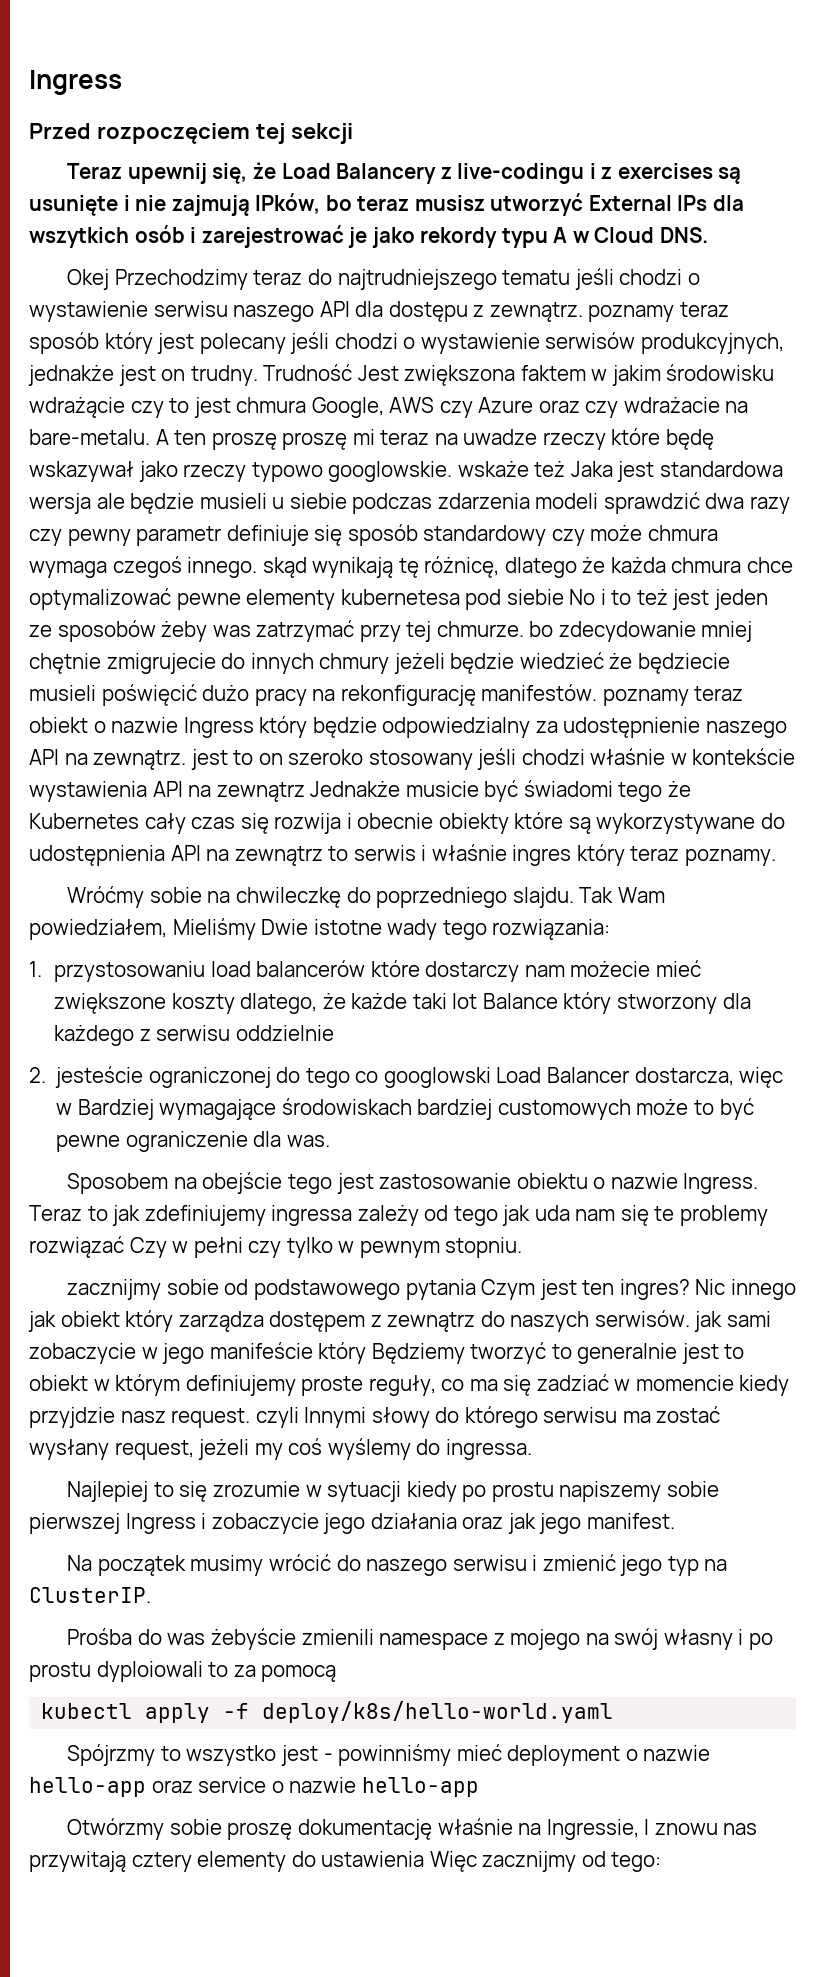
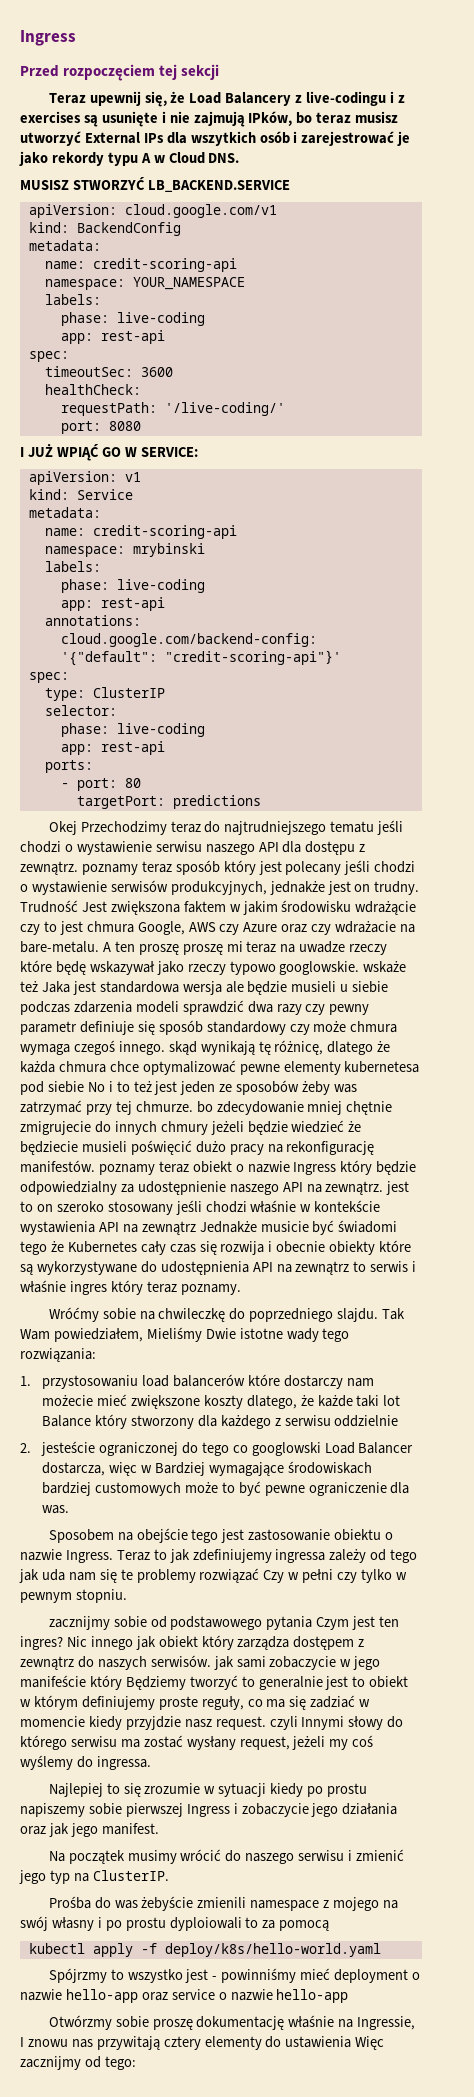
+ MUSISZ STWORZYĆ LB_BACKEND.SERVICE
+ apiVersion: cloud.google.com/v1
+ kind: BackendConfig
+ metadata:
+ name: credit-scoring-api
+ namespace: YOUR_NAMESPACE
+ labels:
+ phase: live-coding
+ app: rest-api
+ spec:
+ timeoutSec: 3600
+ healthCheck:
+ requestPath: '/live-coding/'
+ port: 8080
+ I JUŻ WPIĄĆ GO W SERVICE:
+ apiVersion: v1
+ kind: Service
+ metadata:
+ name: credit-scoring-api
+ namespace: mrybinski
+ labels:
+ phase: live-coding
+ app: rest-api
+ annotations:
+ cloud.google.com/backend-config: '{"default": "credit-scoring-api"}'
+ spec:
+ type: ClusterIP
+ selector:
+ phase: live-coding
+ app: rest-api
+ ports:
+ - port: 80
+ targetPort: predictions

